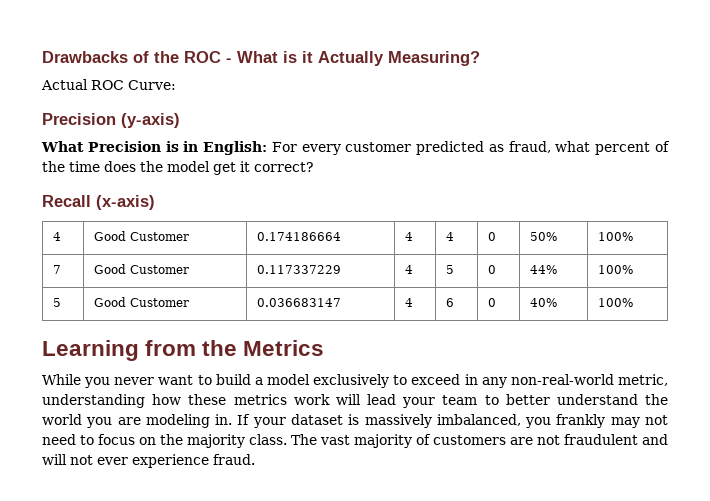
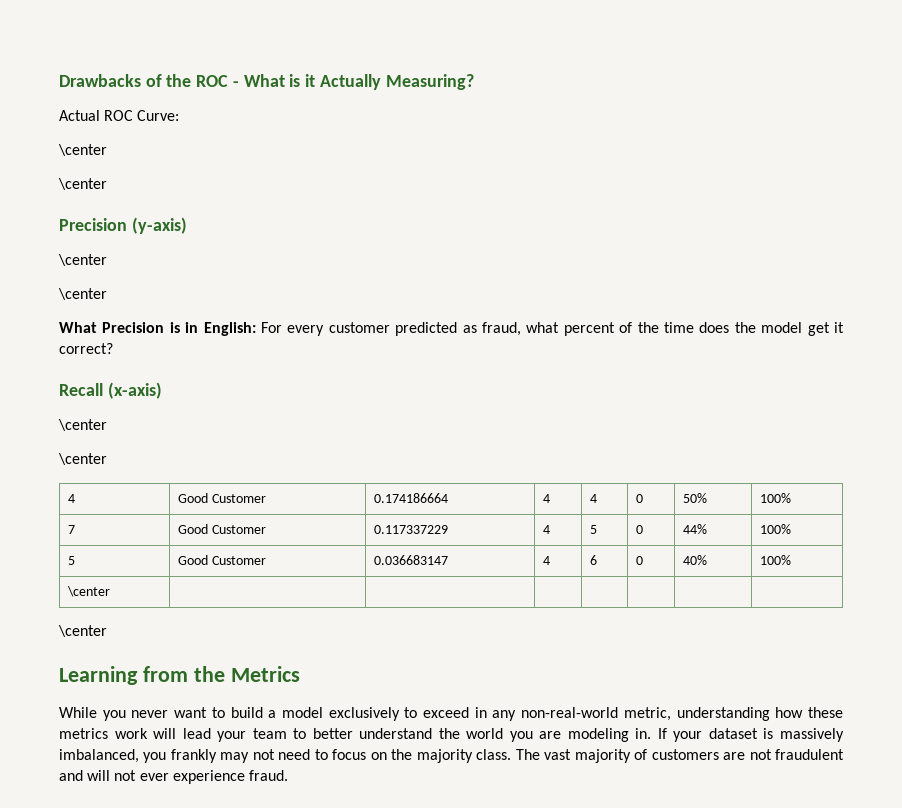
  Actual ROC Curve:
+ \center
+ \center
  Precision (y-axis)
+ \center
+ \center
  Recall (x-axis)
+ \center
+ \center
+ \center | | | | | | |
+ \center

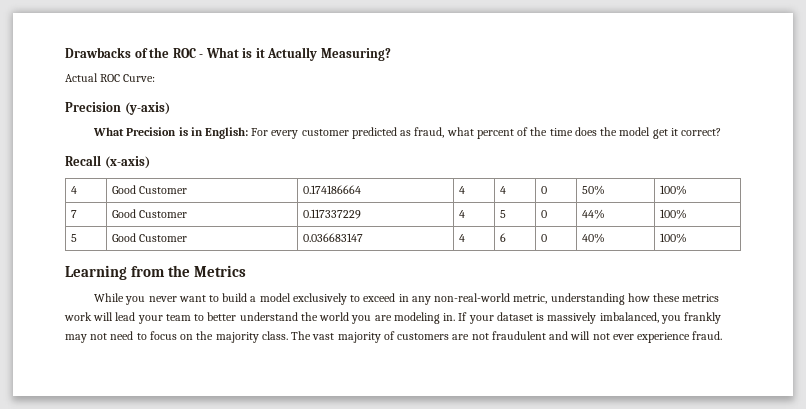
  Actual ROC Curve:
- \center
- \center
  Precision (y-axis)
- \center
- \center
  Recall (x-axis)
- \center
- \center
- \center | | | | | | |
- \center

